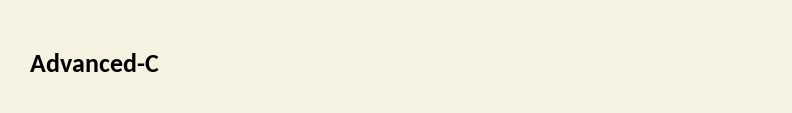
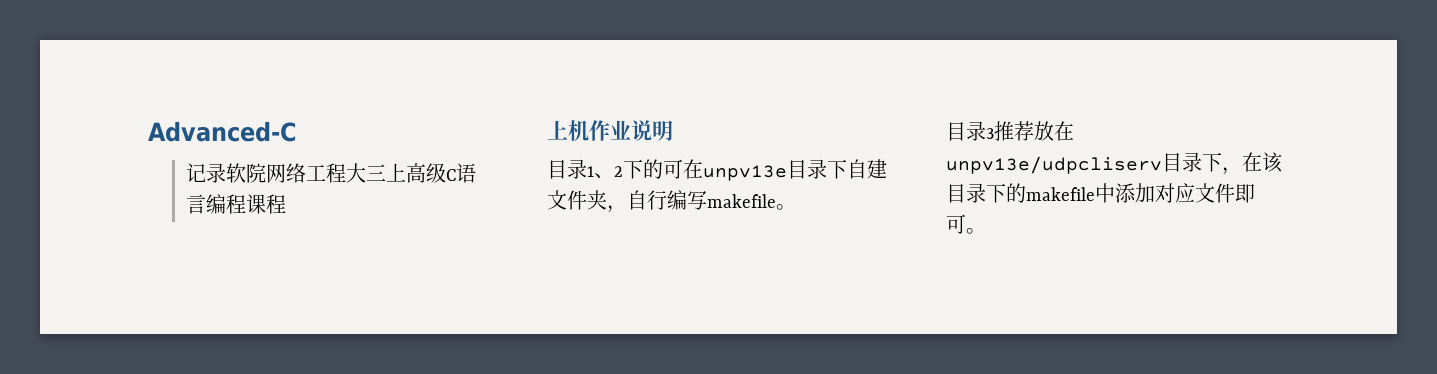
+ 记录软院网络工程大三上高级C语言编程课程
+ 上机作业说明
+ 目录1、2下的可在unpv13e目录下自建文件夹，自行编写makefile。
+ 目录3推荐放在unpv13e/udpcliserv目录下，在该目录下的makefile中添加对应文件即可。

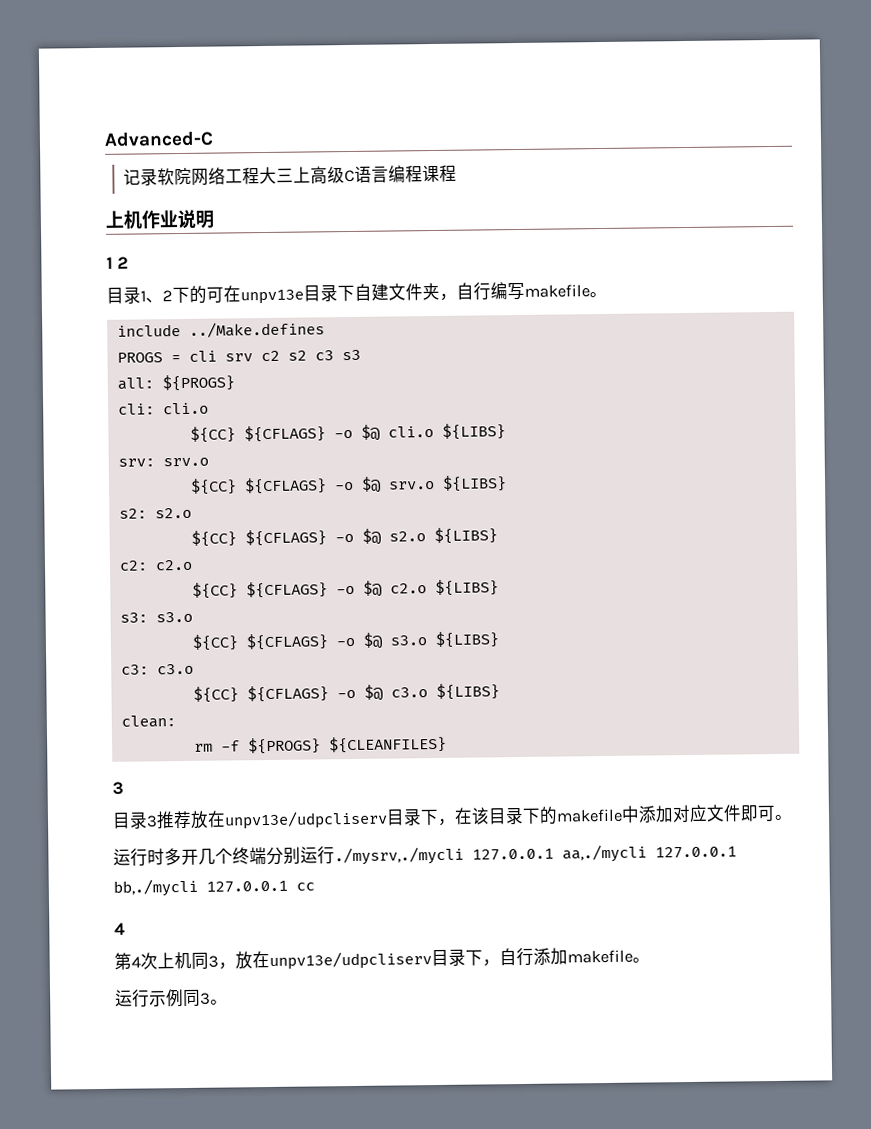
+ 1 2
+ include ../Make.defines
+ PROGS = cli srv c2 s2 c3 s3
+ all: ${PROGS}
+ cli: cli.o
+ ${CC} ${CFLAGS} -o $@ cli.o ${LIBS}
+ srv: srv.o
+ ${CC} ${CFLAGS} -o $@ srv.o ${LIBS}
+ s2: s2.o
+ ${CC} ${CFLAGS} -o $@ s2.o ${LIBS}
+ c2: c2.o
+ ${CC} ${CFLAGS} -o $@ c2.o ${LIBS}
+ s3: s3.o
+ ${CC} ${CFLAGS} -o $@ s3.o ${LIBS}
+ c3: c3.o
+ ${CC} ${CFLAGS} -o $@ c3.o ${LIBS}
+ clean:
+ rm -f ${PROGS} ${CLEANFILES}
+ 3
+ 运行时多开几个终端分别运行./mysrv,./mycli 127.0.0.1 aa,./mycli 127.0.0.1 bb,./mycli 127.0.0.1 cc
+ 4
+ 第4次上机同3，放在unpv13e/udpcliserv目录下，自行添加makefile。
+ 运行示例同3。

